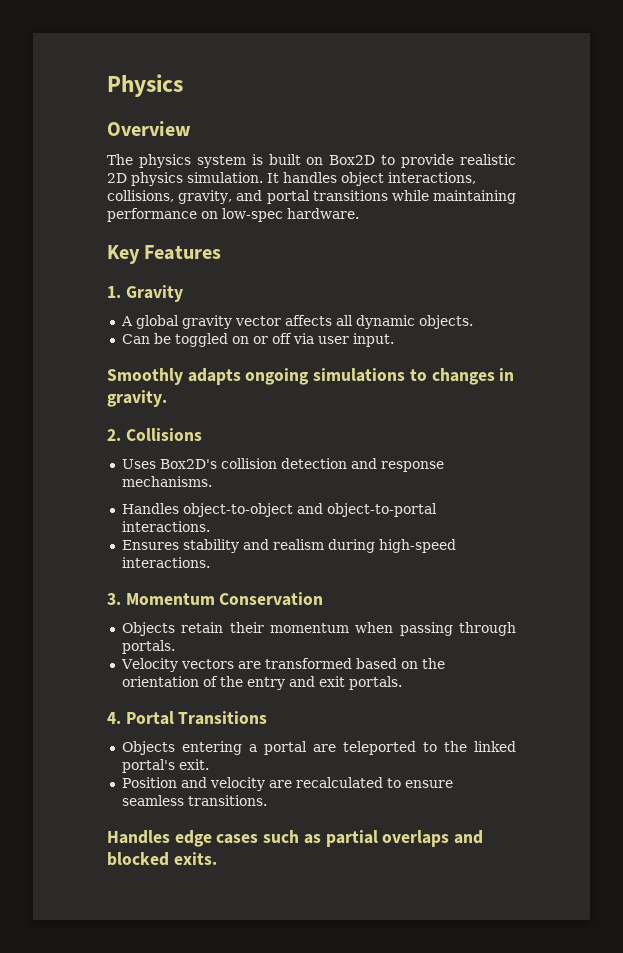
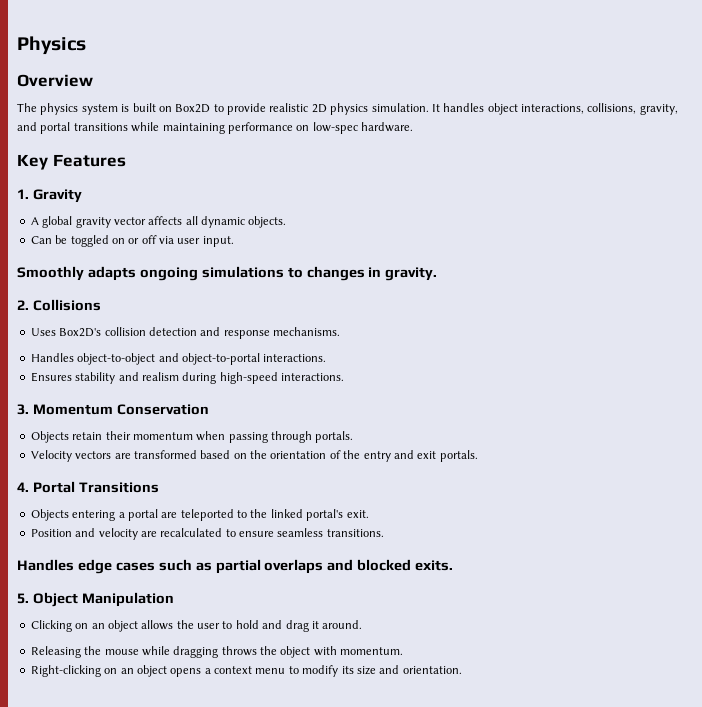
+ 5. Object Manipulation
+ Clicking on an object allows the user to hold and drag it around.
+ Releasing the mouse while dragging throws the object with momentum.
+ Right-clicking on an object opens a context menu to modify its size and orientation.

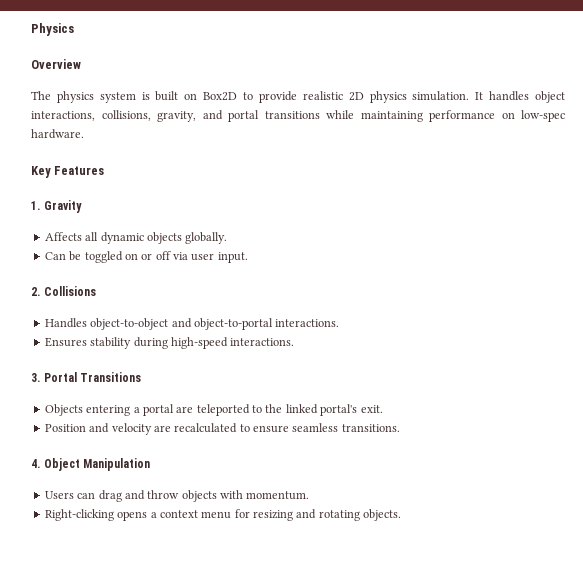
- A global gravity vector affects all dynamic objects.
+ Affects all dynamic objects globally.
- Smoothly adapts ongoing simulations to changes in gravity.
  2. Collisions
- Uses Box2D's collision detection and response mechanisms.
- Ensures stability and realism during high-speed interactions.
+ Ensures stability during high-speed interactions.
- 3. Momentum Conservation
- Objects retain their momentum when passing through portals.
- Velocity vectors are transformed based on the orientation of the entry and exit portals.
- 4. Portal Transitions
+ 3. Portal Transitions
- Handles edge cases such as partial overlaps and blocked exits.
- 5. Object Manipulation
- Clicking on an object allows the user to hold and drag it around.
- Releasing the mouse while dragging throws the object with momentum.
+ 4. Object Manipulation
+ Users can drag and throw objects with momentum.
- Right-clicking on an object opens a context menu to modify its size and orientation.
+ Right-clicking opens a context menu for resizing and rotating objects.

